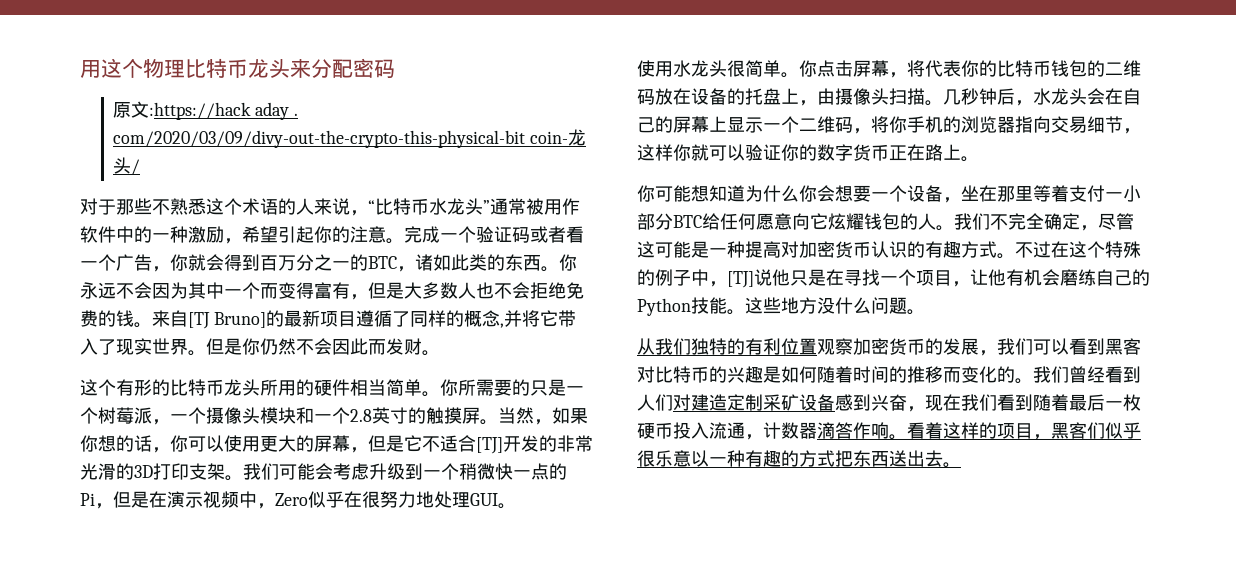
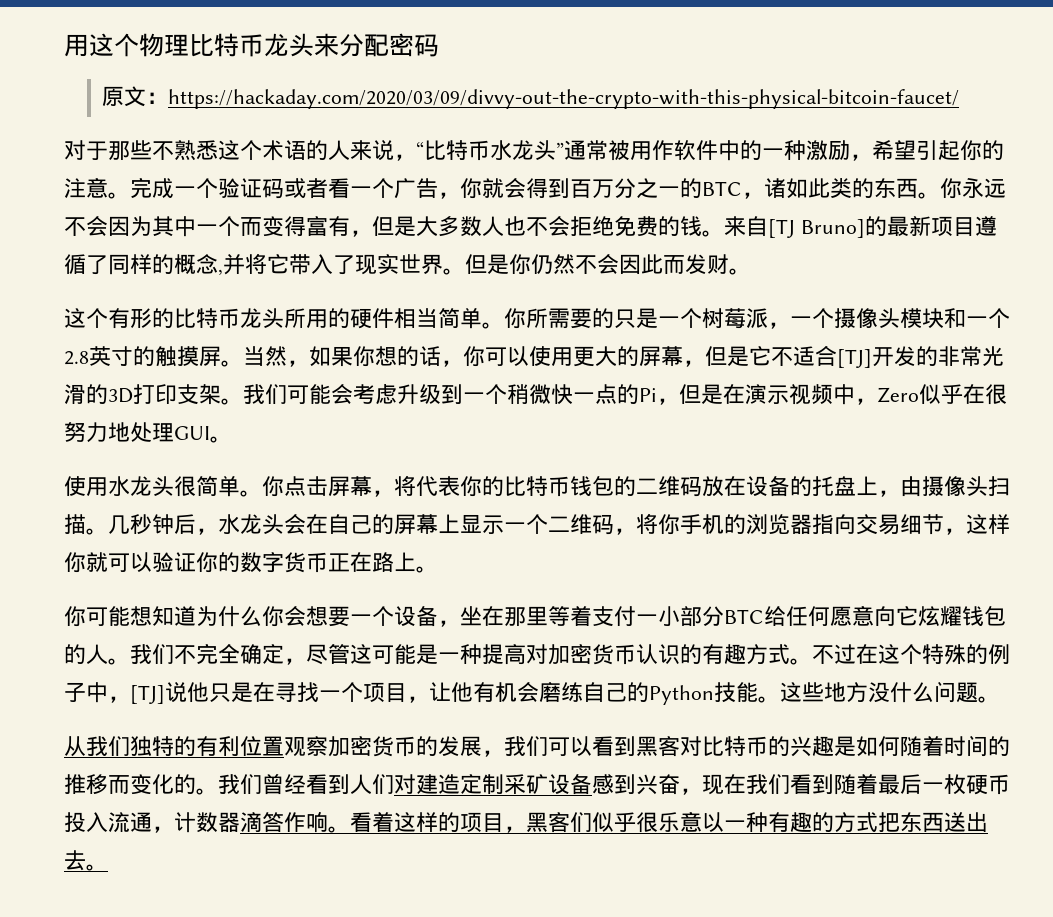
- 原文:https://hack aday . com/2020/03/09/divy-out-the-crypto-this-physical-bit coin-龙头/
+ 原文：https://hackaday.com/2020/03/09/divvy-out-the-crypto-with-this-physical-bitcoin-faucet/

